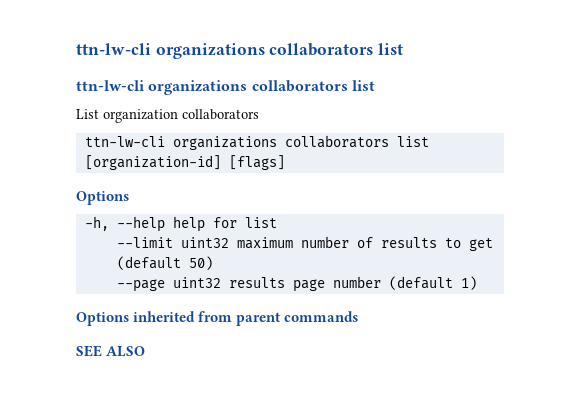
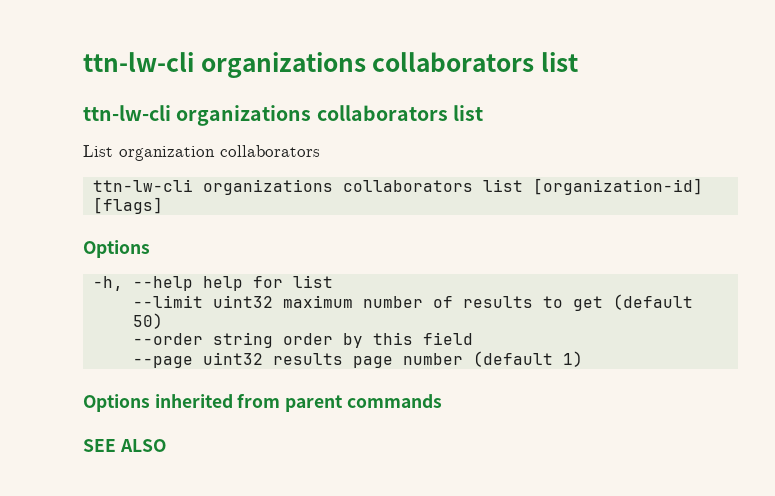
+ --order string order by this field

